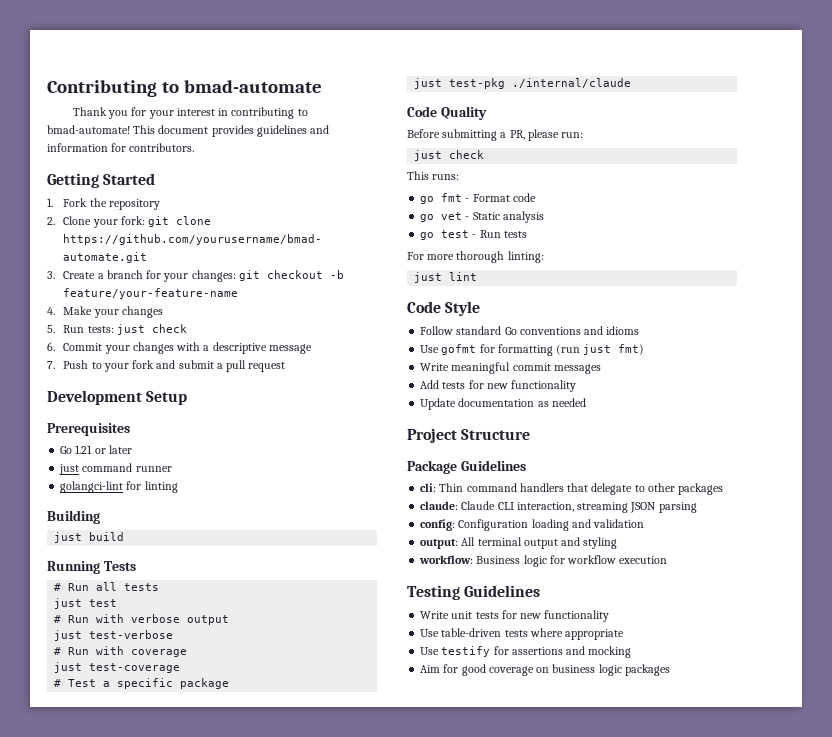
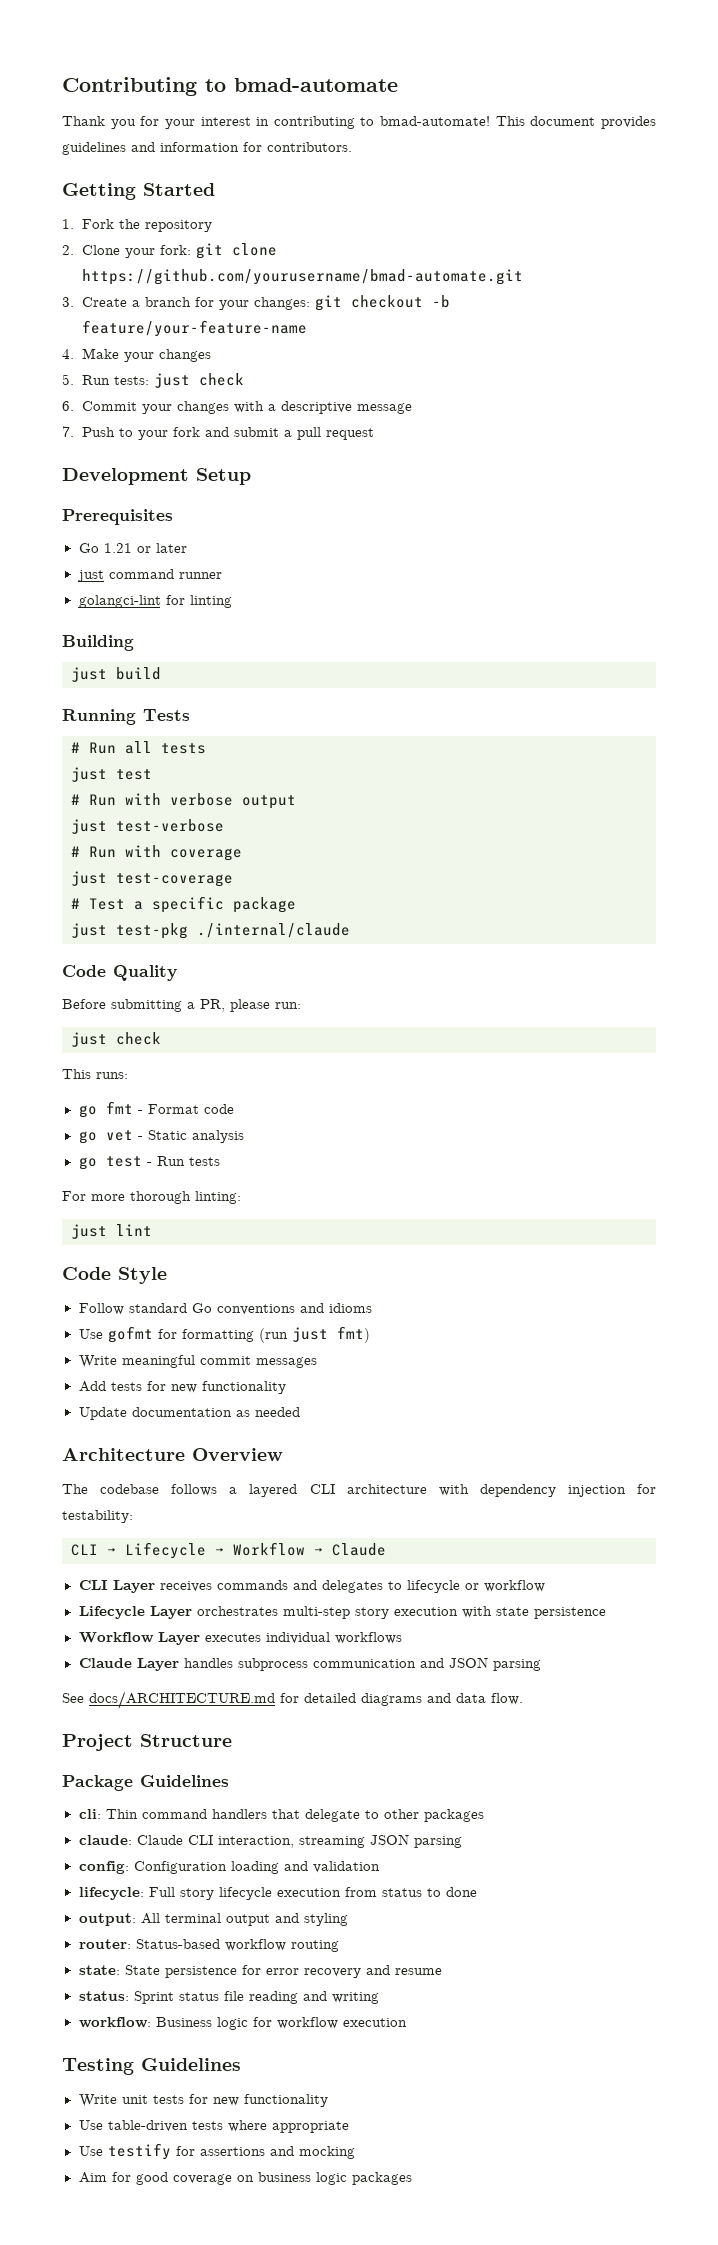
+ Architecture Overview
+ The codebase follows a layered CLI architecture with dependency injection for testability:
+ CLI → Lifecycle → Workflow → Claude
+ CLI Layer receives commands and delegates to lifecycle or workflow
+ Lifecycle Layer orchestrates multi-step story execution with state persistence
+ Workflow Layer executes individual workflows
+ Claude Layer handles subprocess communication and JSON parsing
+ See docs/ARCHITECTURE.md for detailed diagrams and data flow.
+ lifecycle: Full story lifecycle execution from status to done
+ router: Status-based workflow routing
+ state: State persistence for error recovery and resume
+ status: Sprint status file reading and writing

